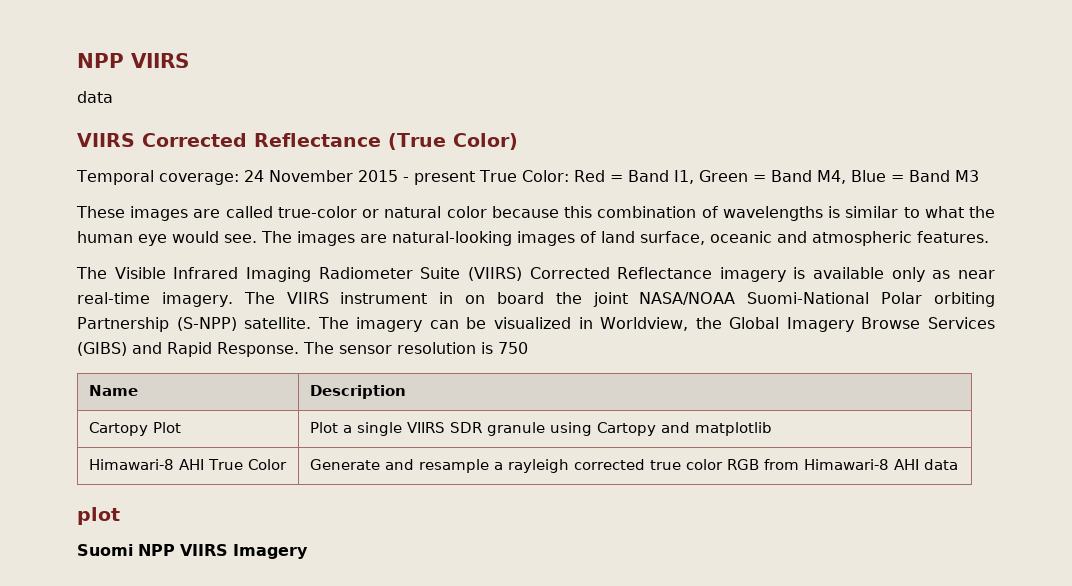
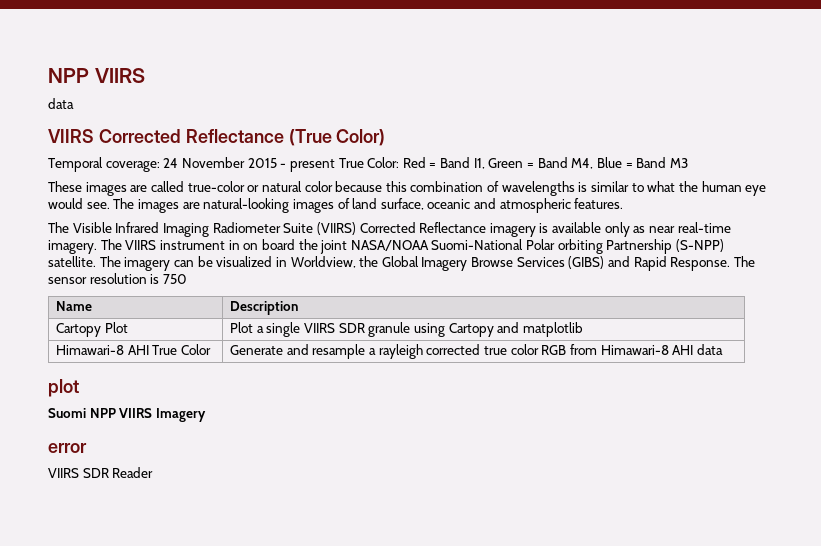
+ error
+ VIIRS SDR Reader

